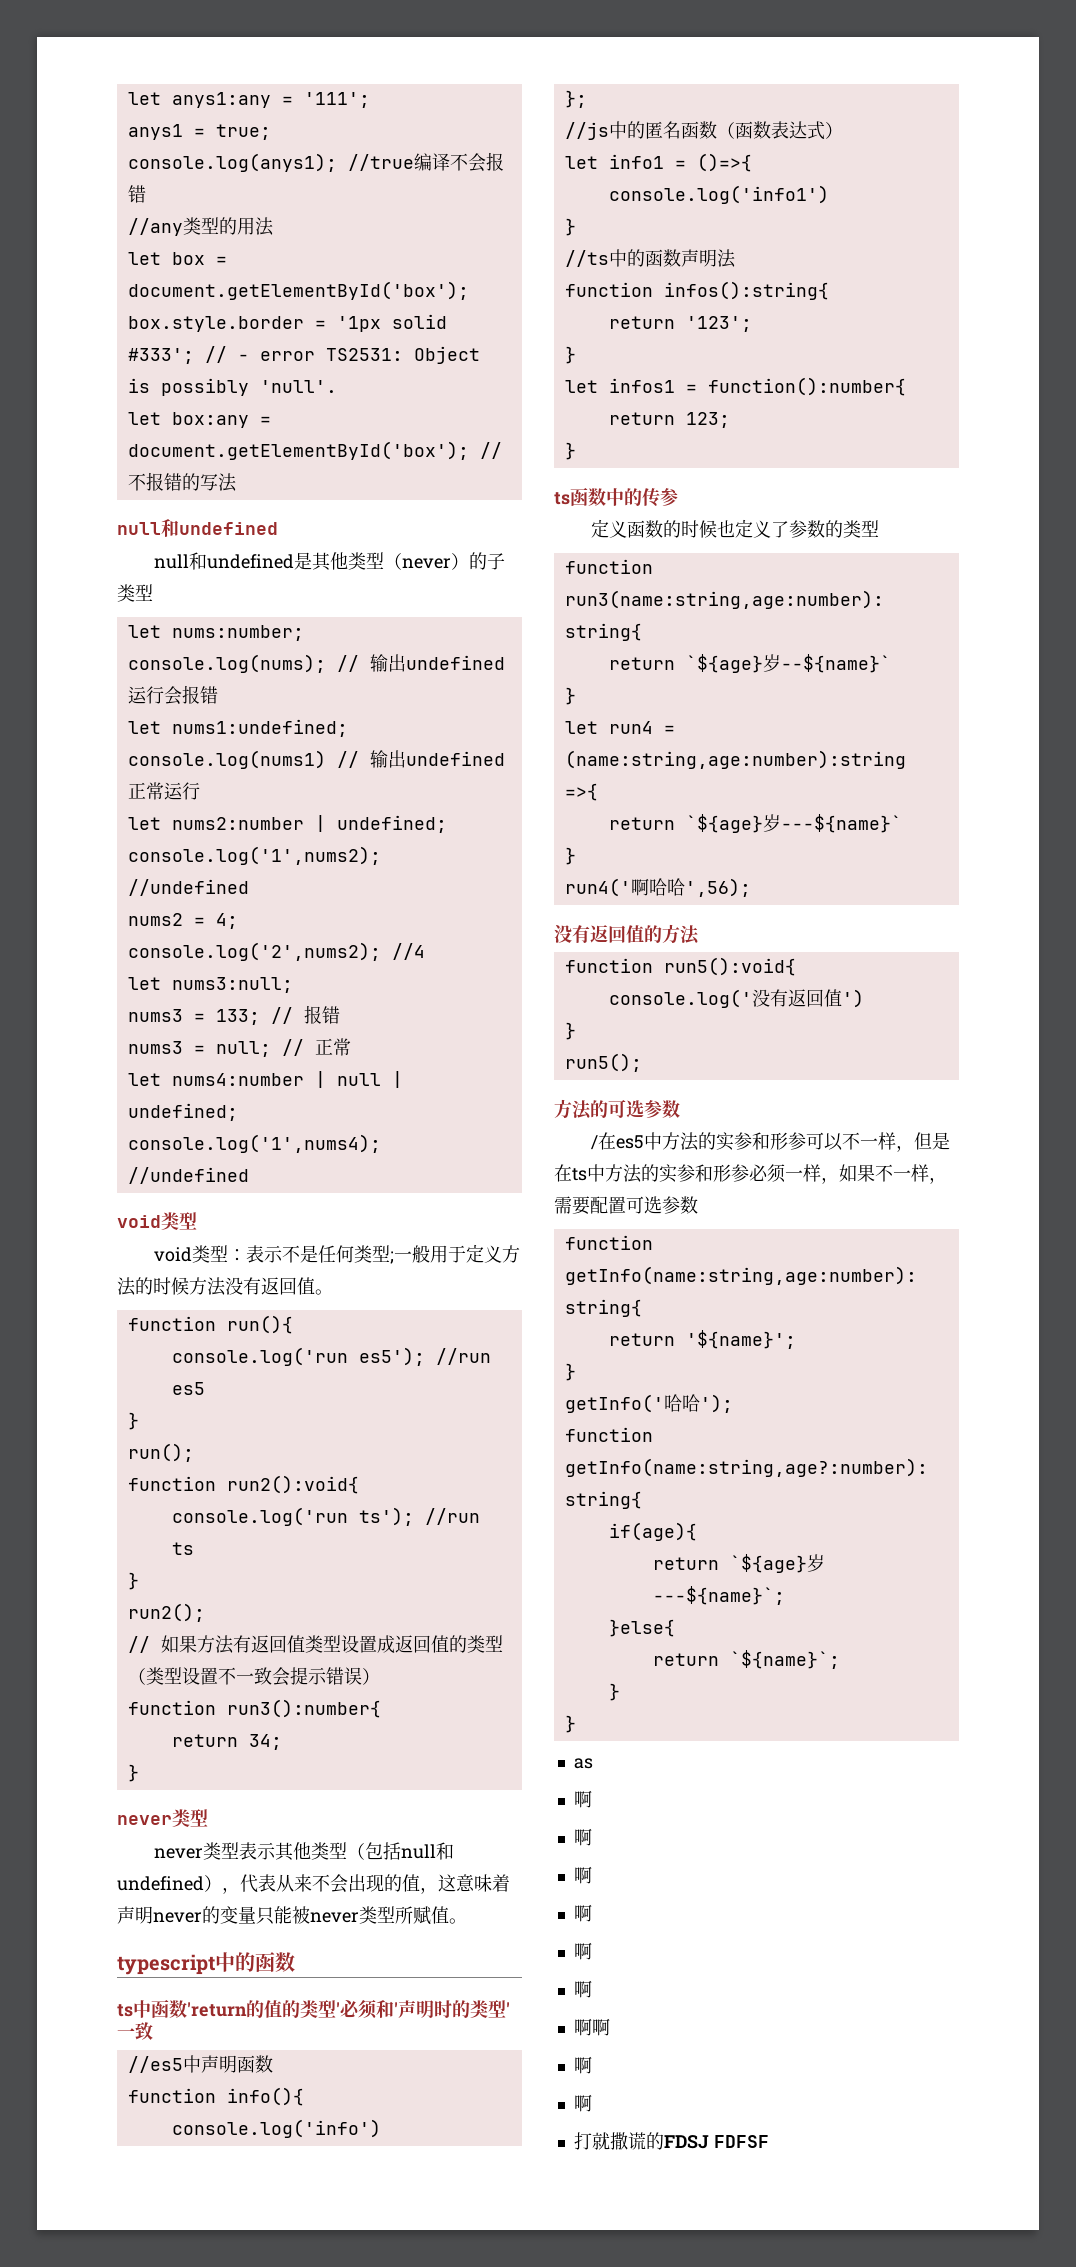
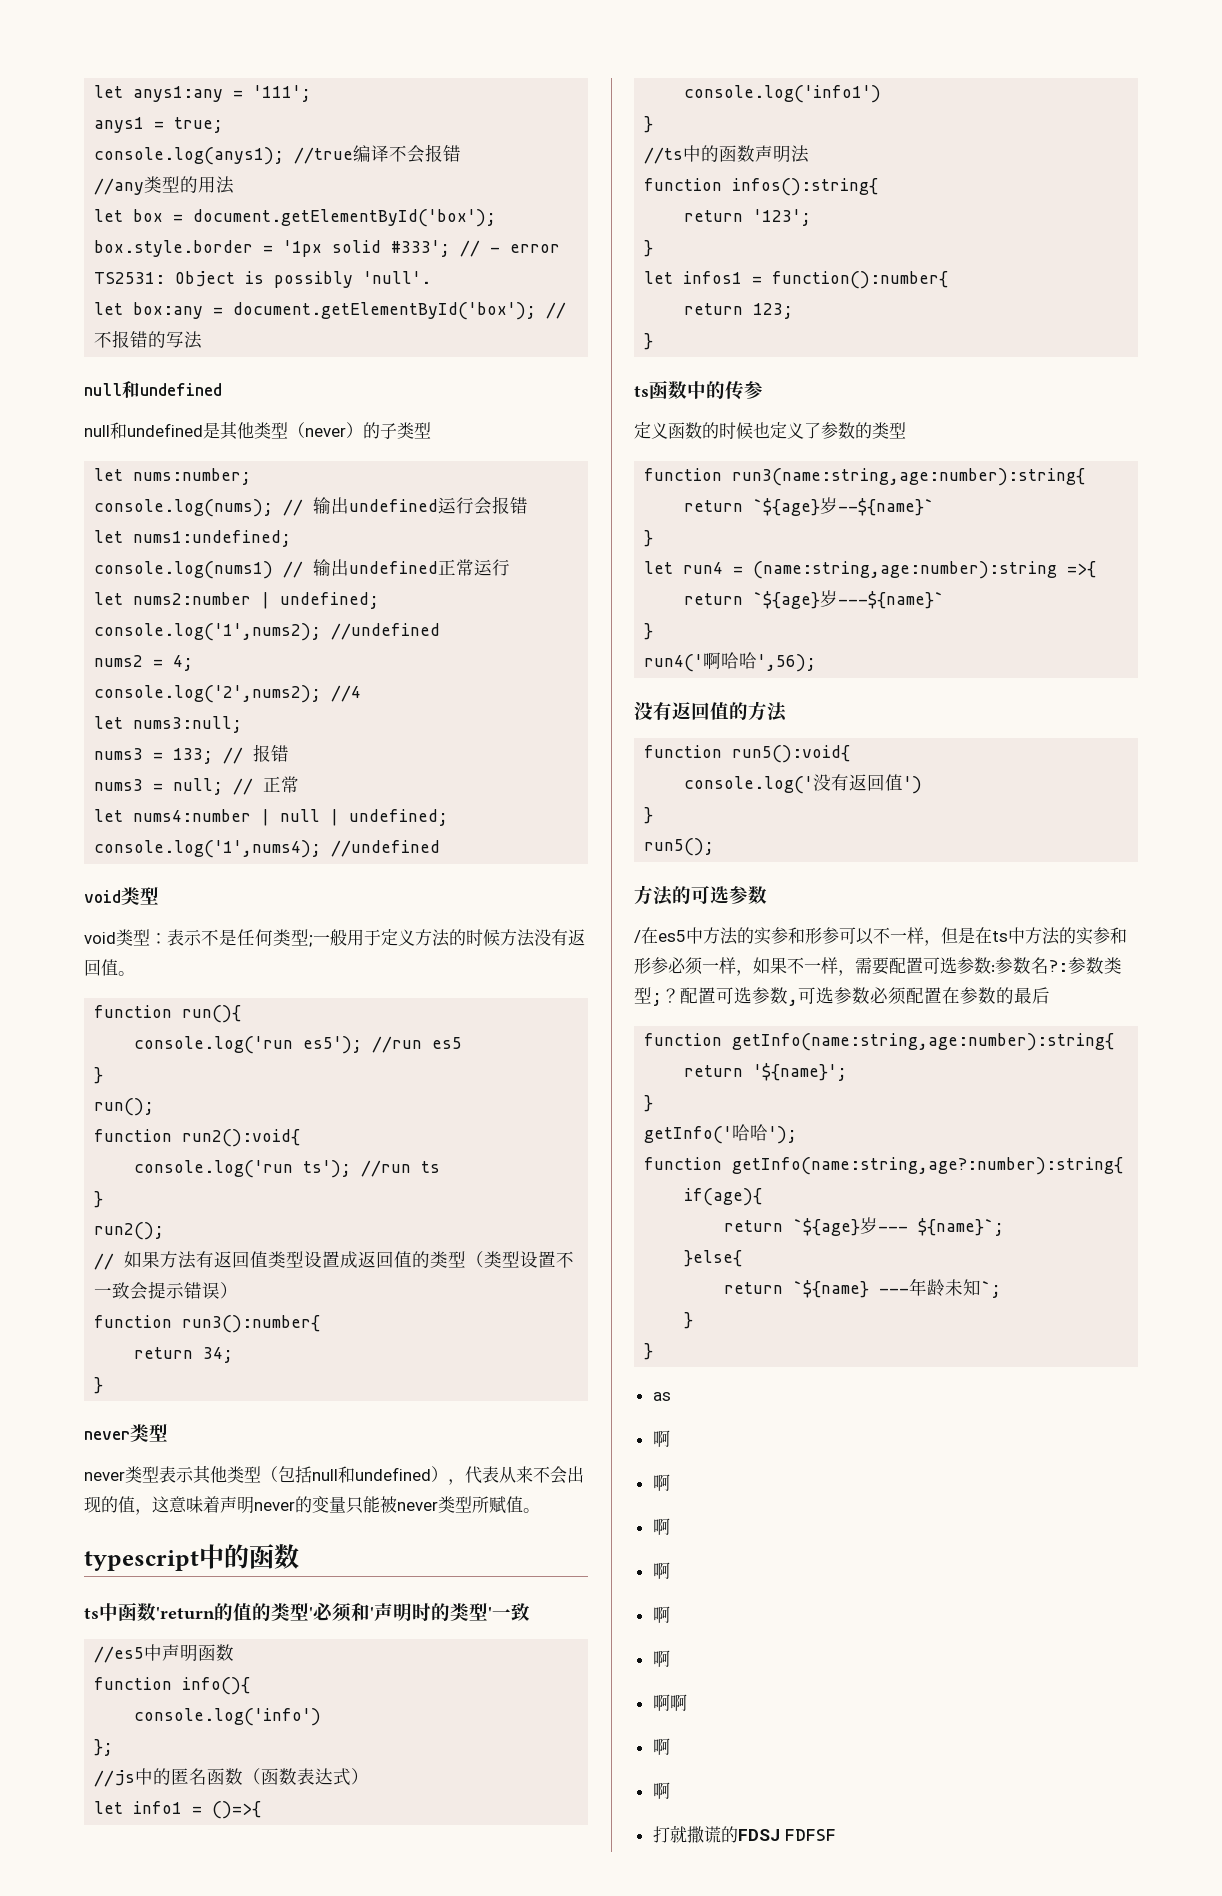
- /在es5中方法的实参和形参可以不一样，但是在ts中方法的实参和形参必须一样，如果不一样，需要配置可选参数
+ /在es5中方法的实参和形参可以不一样，但是在ts中方法的实参和形参必须一样，如果不一样，需要配置可选参数:参数名?:参数类型;？配置可选参数,可选参数必须配置在参数的最后
- return `${age}岁---${name}`;
+ return `${age}岁--- ${name}`;
  }else{
- return `${name}`;
+ return `${name} ---年龄未知`;

